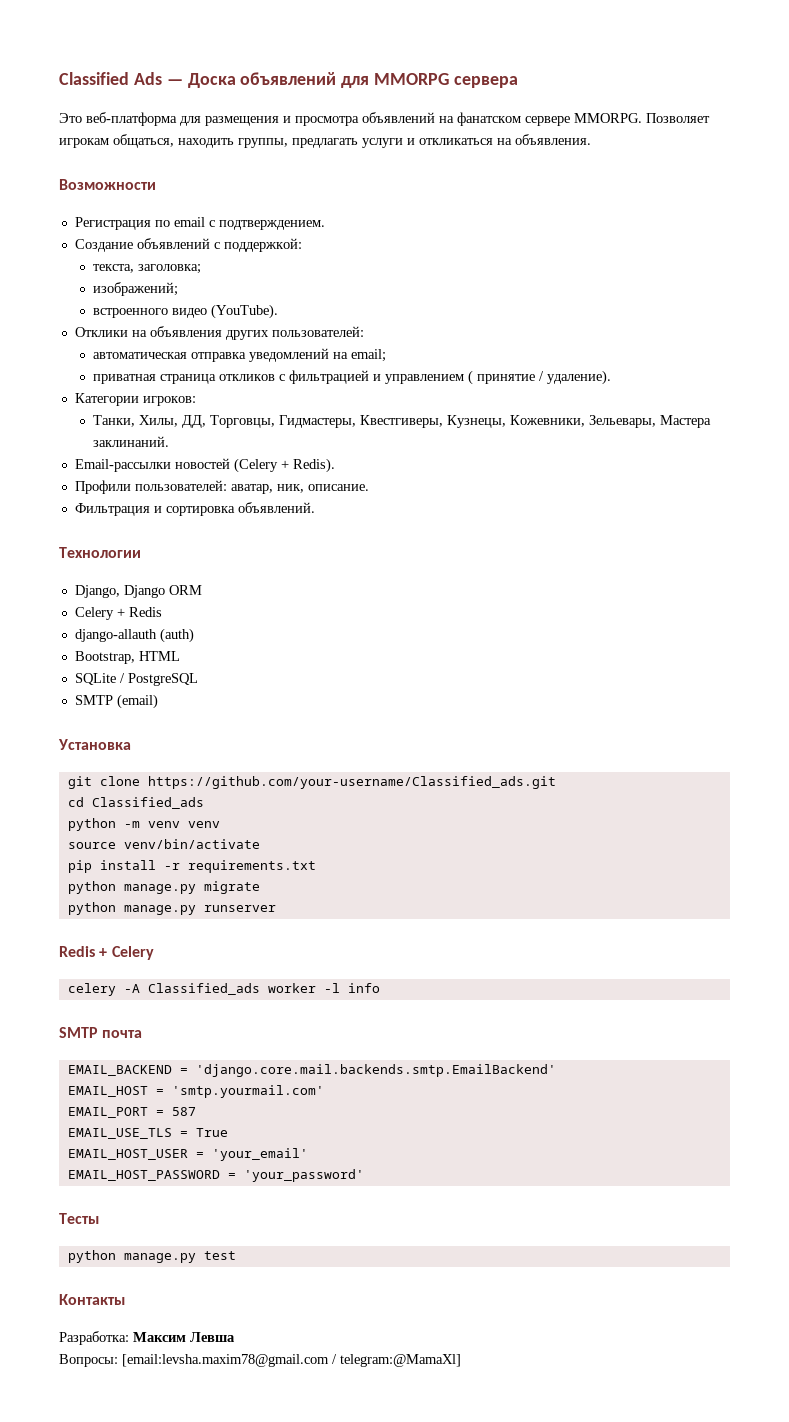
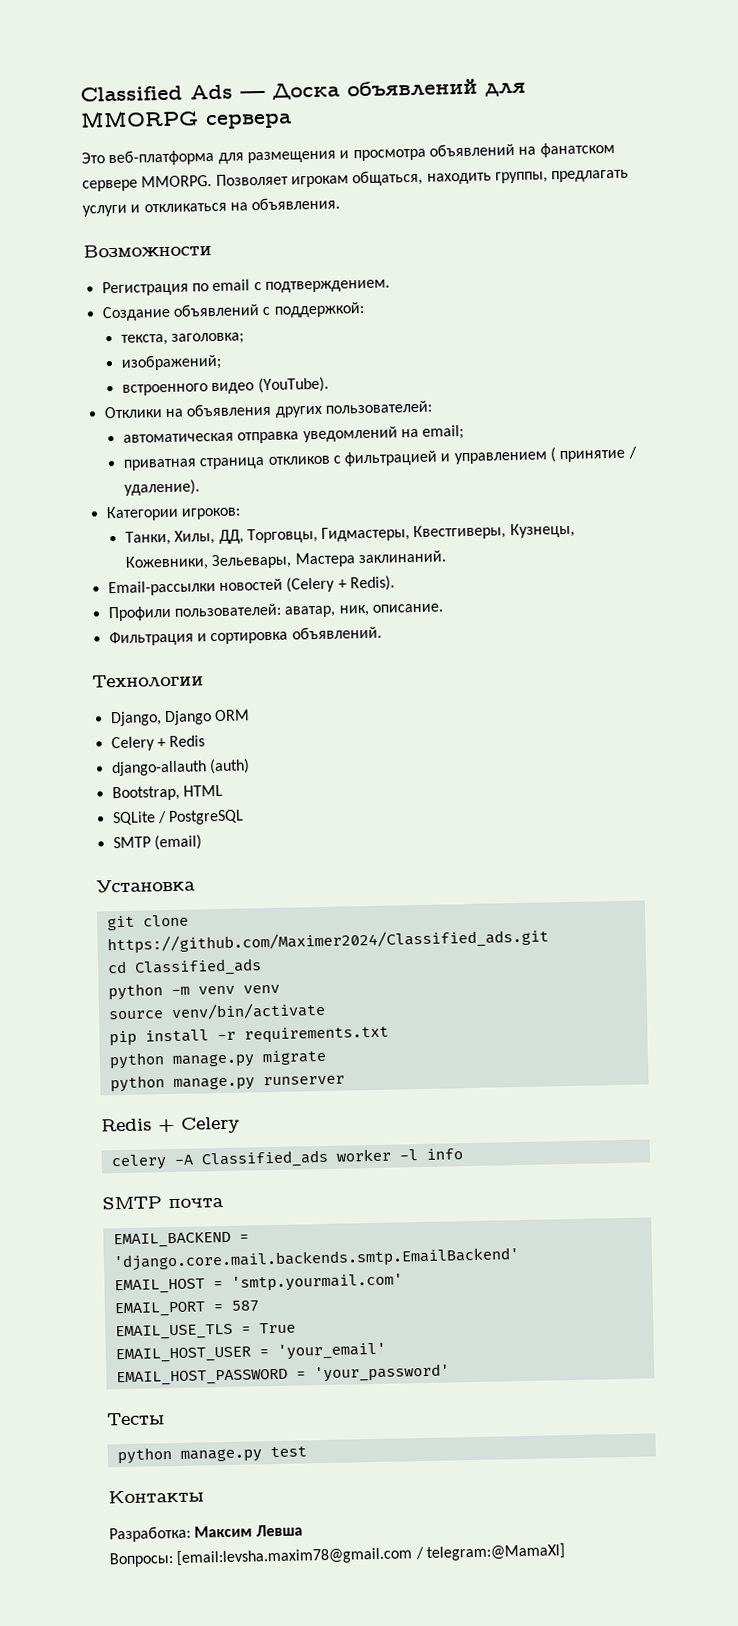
- git clone https://github.com/your-username/Classified_ads.git
+ git clone https://github.com/Maximer2024/Classified_ads.git

